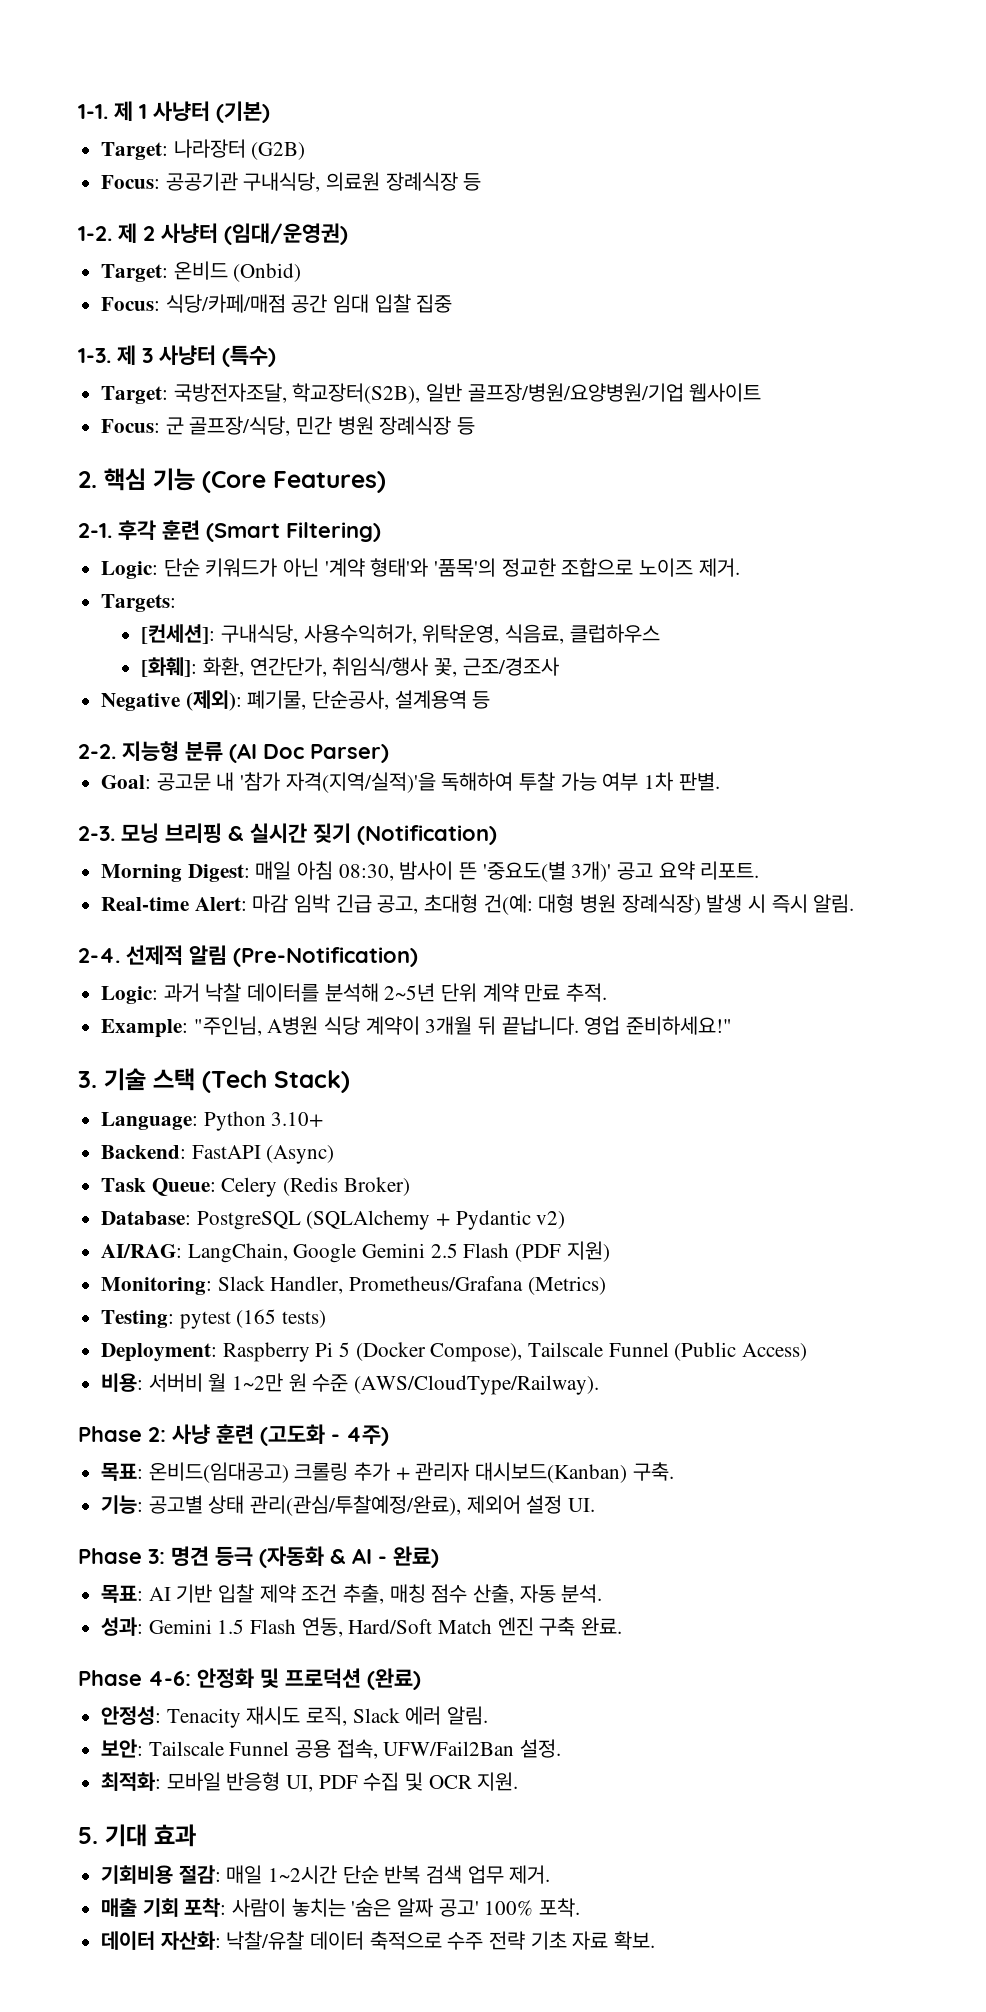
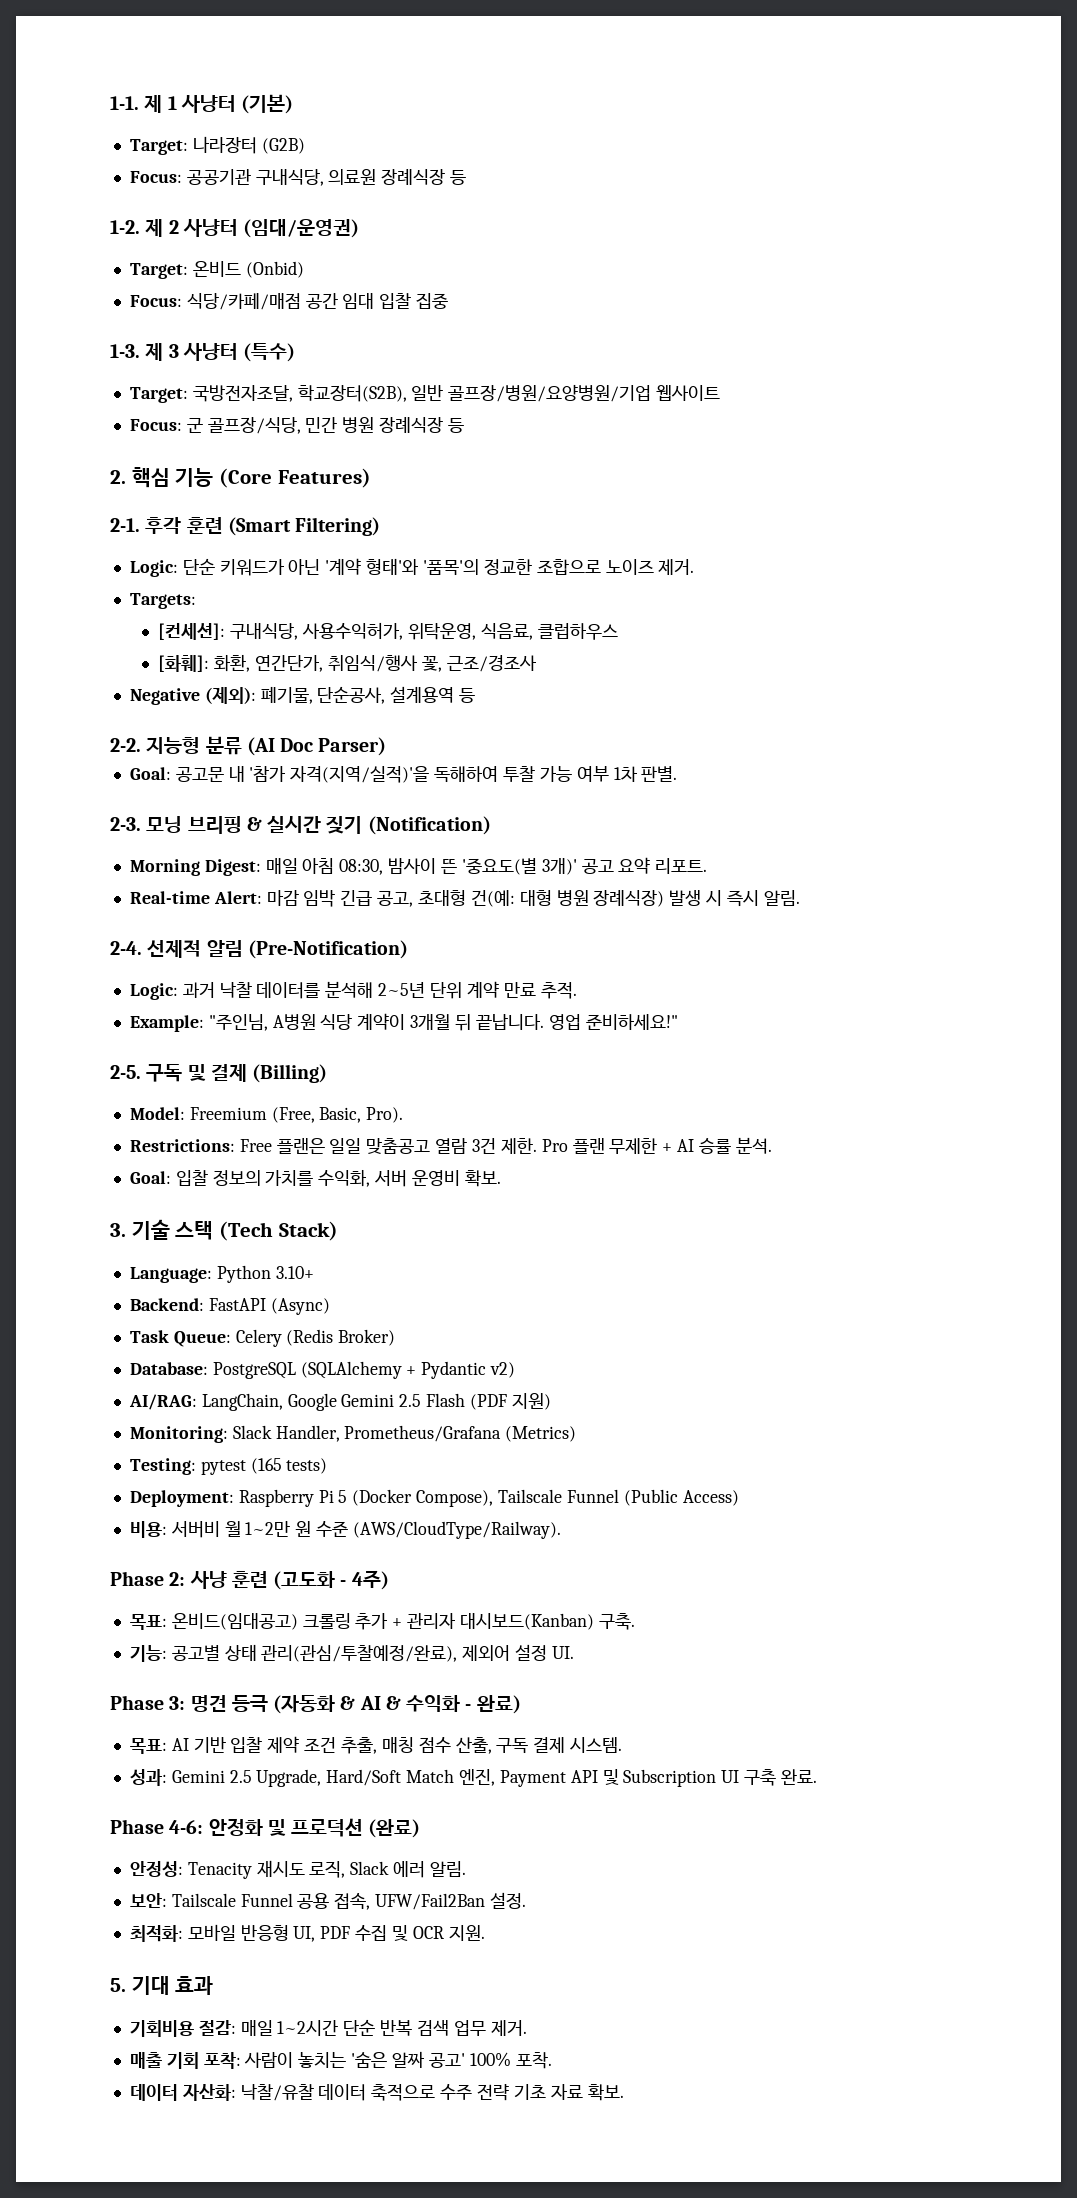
+ 2-5. 구독 및 결제 (Billing)
+ Model: Freemium (Free, Basic, Pro).
+ Restrictions: Free 플랜은 일일 맞춤공고 열람 3건 제한. Pro 플랜 무제한 + AI 승률 분석.
+ Goal: 입찰 정보의 가치를 수익화, 서버 운영비 확보.
- Phase 3: 명견 등극 (자동화 & AI - 완료)
+ Phase 3: 명견 등극 (자동화 & AI & 수익화 - 완료)
- 목표: AI 기반 입찰 제약 조건 추출, 매칭 점수 산출, 자동 분석.
+ 목표: AI 기반 입찰 제약 조건 추출, 매칭 점수 산출, 구독 결제 시스템.
- 성과: Gemini 1.5 Flash 연동, Hard/Soft Match 엔진 구축 완료.
+ 성과: Gemini 2.5 Upgrade, Hard/Soft Match 엔진, Payment API 및 Subscription UI 구축 완료.

